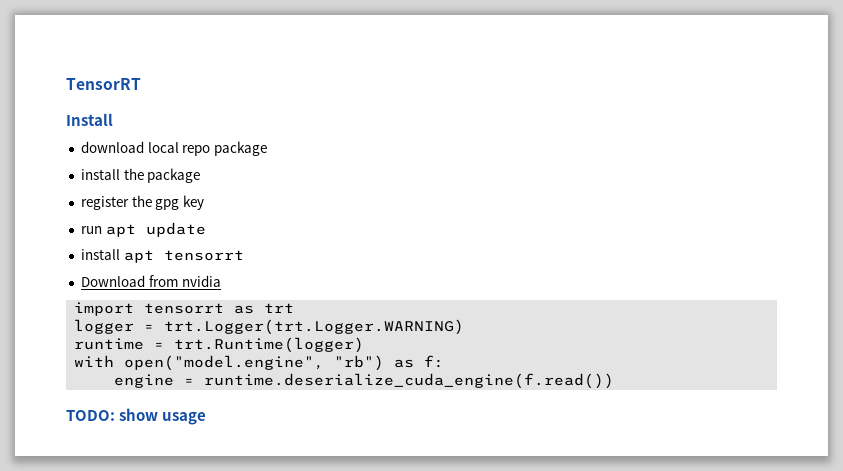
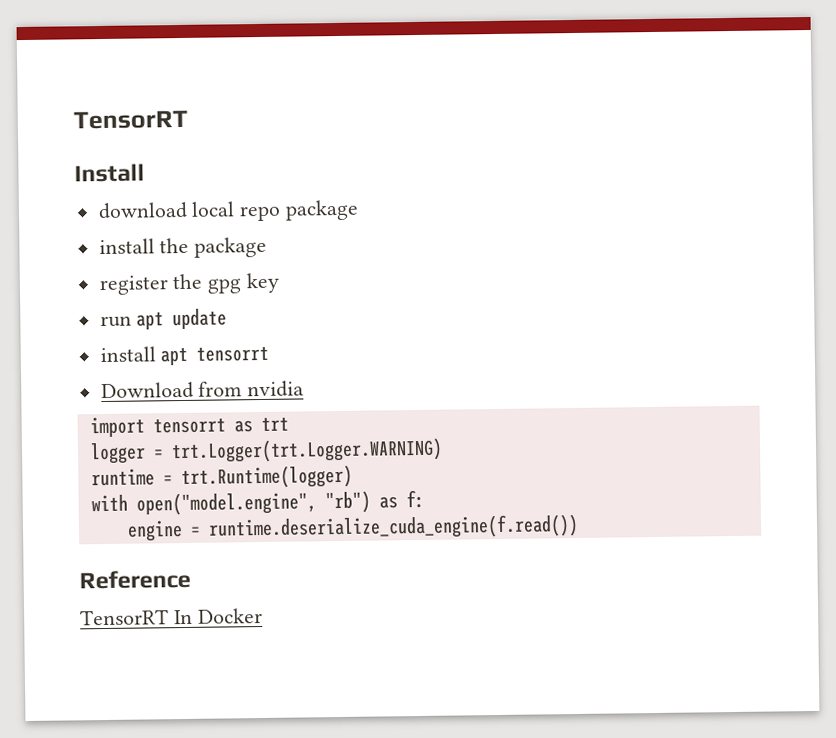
- TODO: show usage
+ Reference
+ TensorRT In Docker

